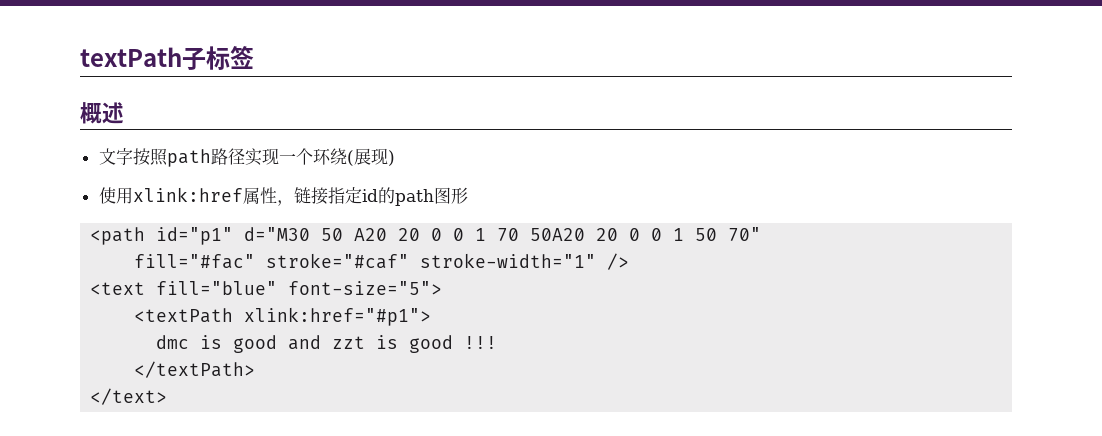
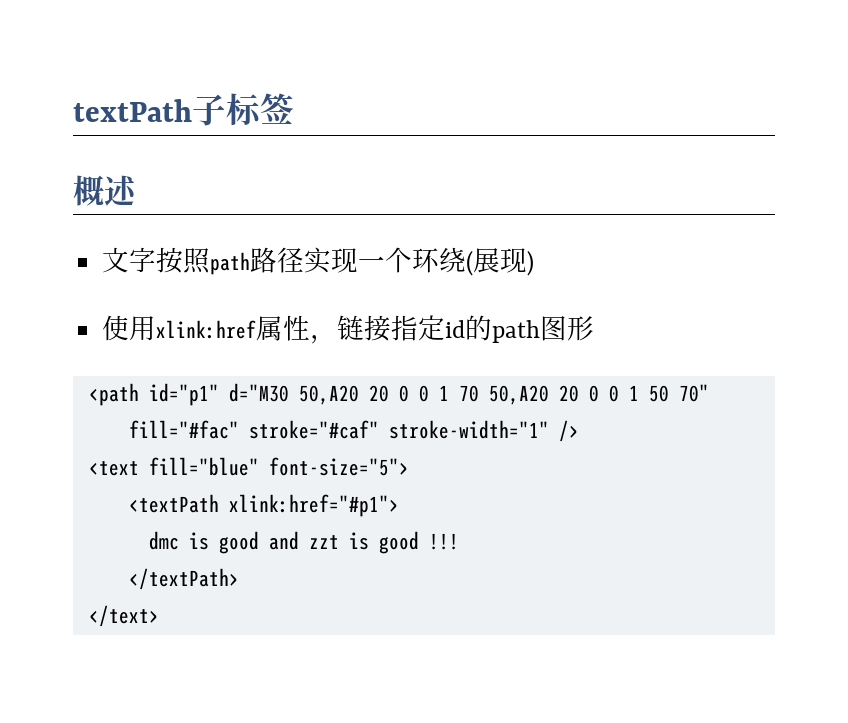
- <path id="p1" d="M30 50 A20 20 0 0 1 70 50A20 20 0 0 1 50 70"
+ <path id="p1" d="M30 50,A20 20 0 0 1 70 50,A20 20 0 0 1 50 70"

